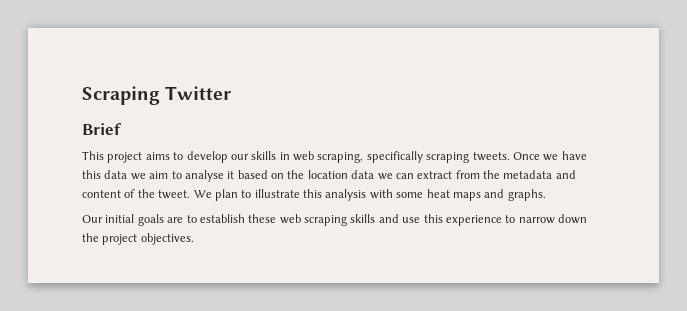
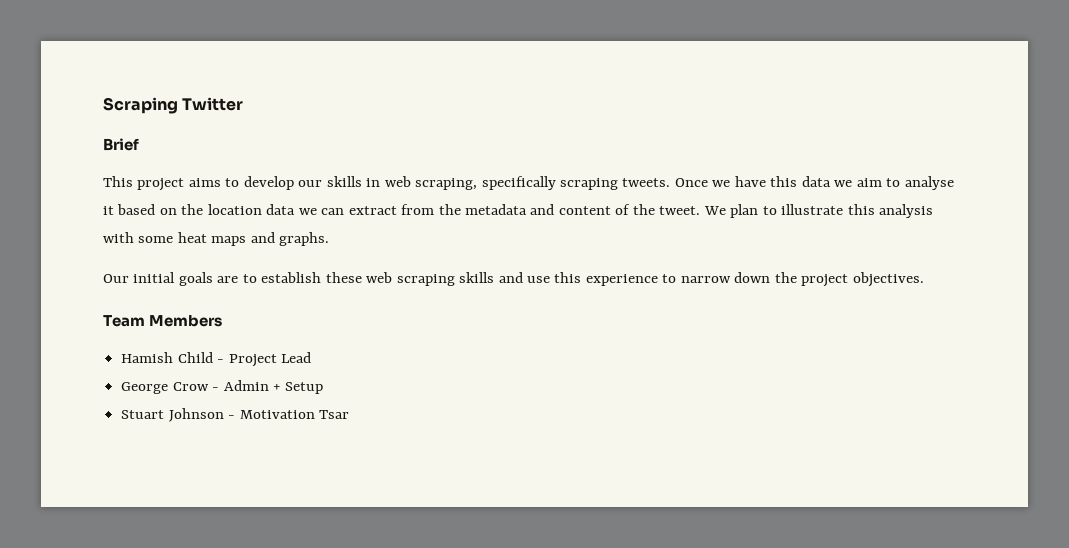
+ Team Members
+ Hamish Child - Project Lead
+ George Crow - Admin + Setup
+ Stuart Johnson - Motivation Tsar

